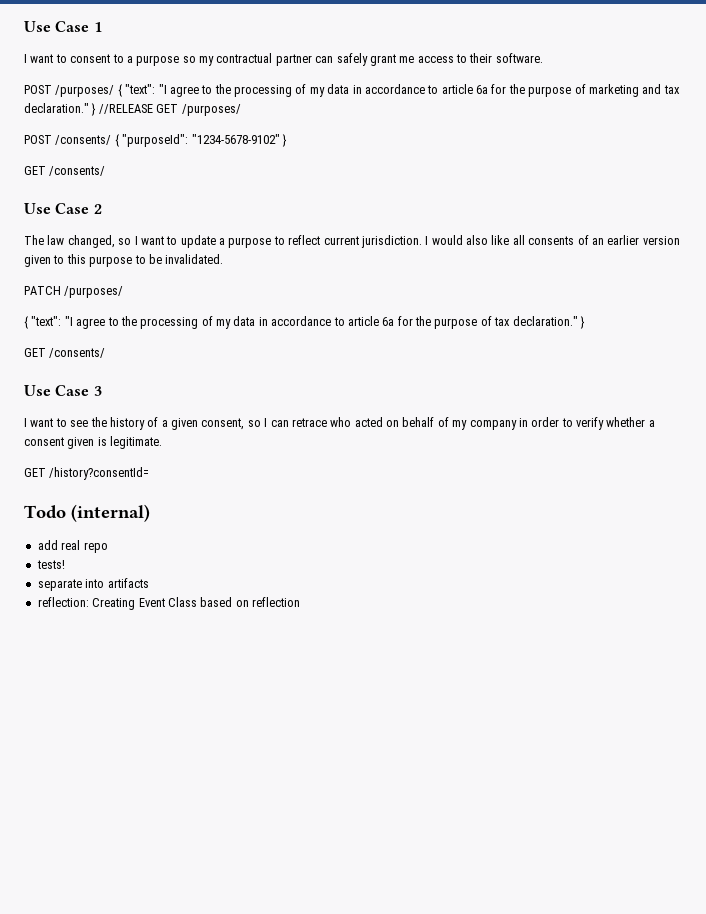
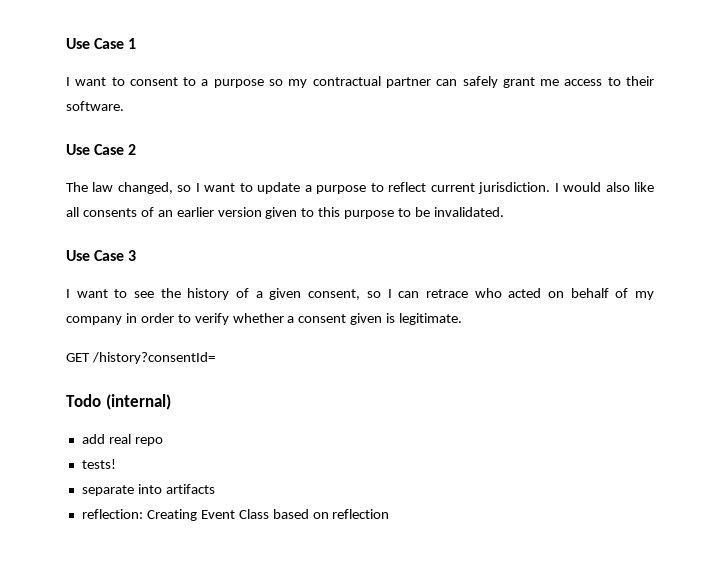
- POST /purposes/ { "text": "I agree to the processing of my data in accordance to article 6a for the purpose of marketing and tax declaration." } //RELEASE GET /purposes/
- POST /consents/ { "purposeId": "1234-5678-9102" }
- GET /consents/
- PATCH /purposes/
- { "text": "I agree to the processing of my data in accordance to article 6a for the purpose of tax declaration." }
- GET /consents/

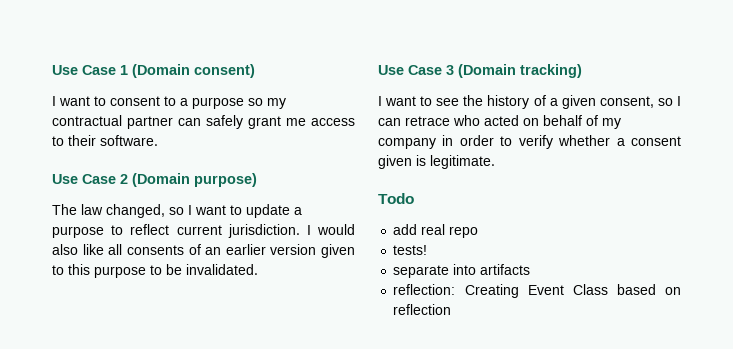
- Use Case 1
+ Use Case 1 (Domain consent)
- Use Case 2
+ Use Case 2 (Domain purpose)
- Use Case 3
+ Use Case 3 (Domain tracking)
- GET /history?consentId=
- Todo (internal)
+ Todo

